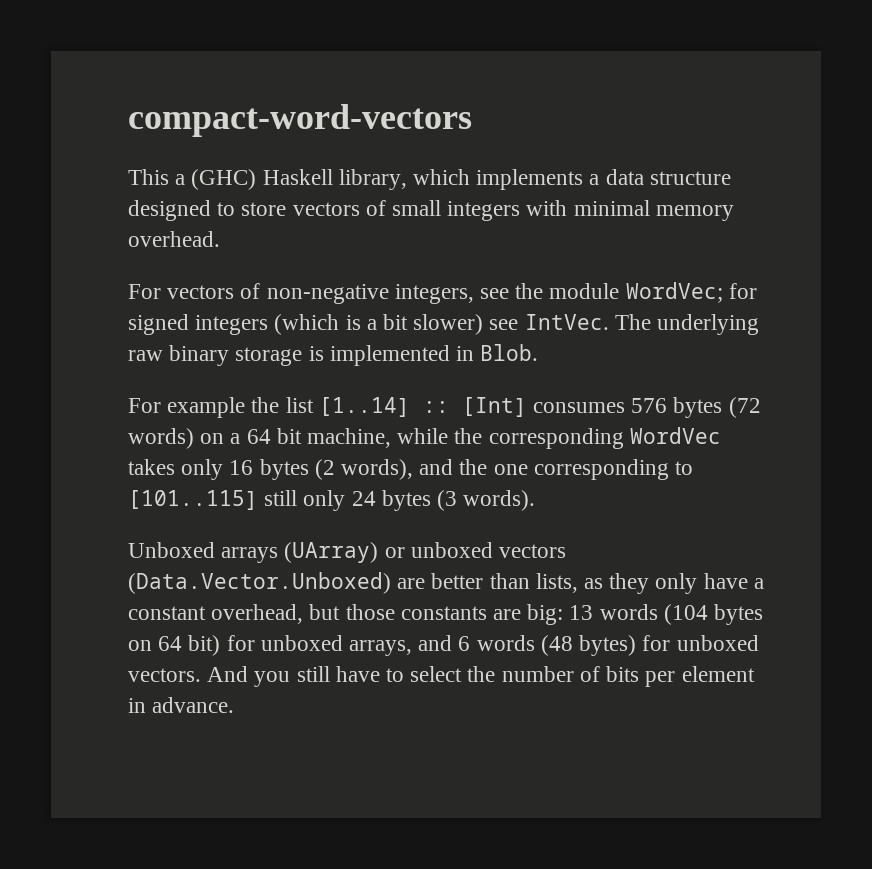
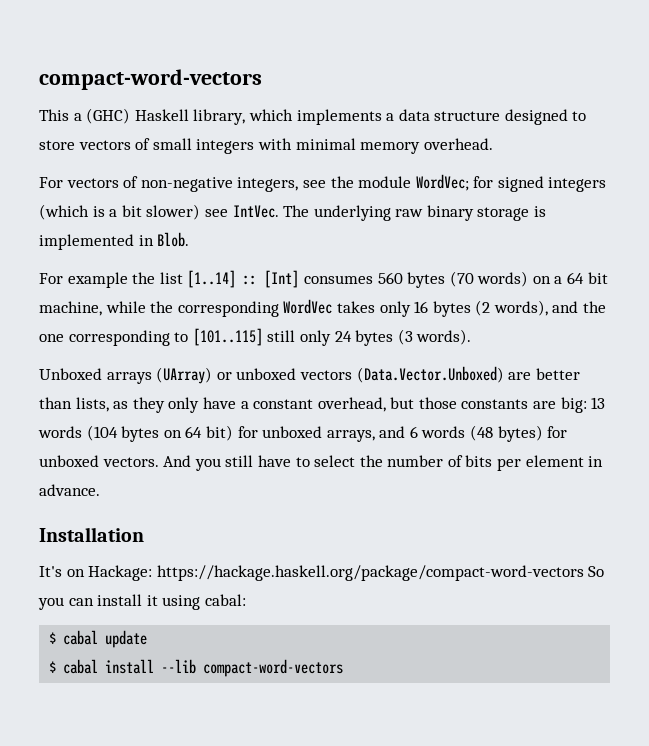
- For example the list [1..14] :: [Int] consumes 576 bytes (72 words) on a 64 bit machine, while the corresponding WordVec takes only 16 bytes (2 words), and the one corresponding to [101..115] still only 24 bytes (3 words).
+ For example the list [1..14] :: [Int] consumes 560 bytes (70 words) on a 64 bit machine, while the corresponding WordVec takes only 16 bytes (2 words), and the one corresponding to [101..115] still only 24 bytes (3 words).
+ Installation
+ It's on Hackage: https://hackage.haskell.org/package/compact-word-vectors So you can install it using cabal:
+ $ cabal update
+ $ cabal install --lib compact-word-vectors

